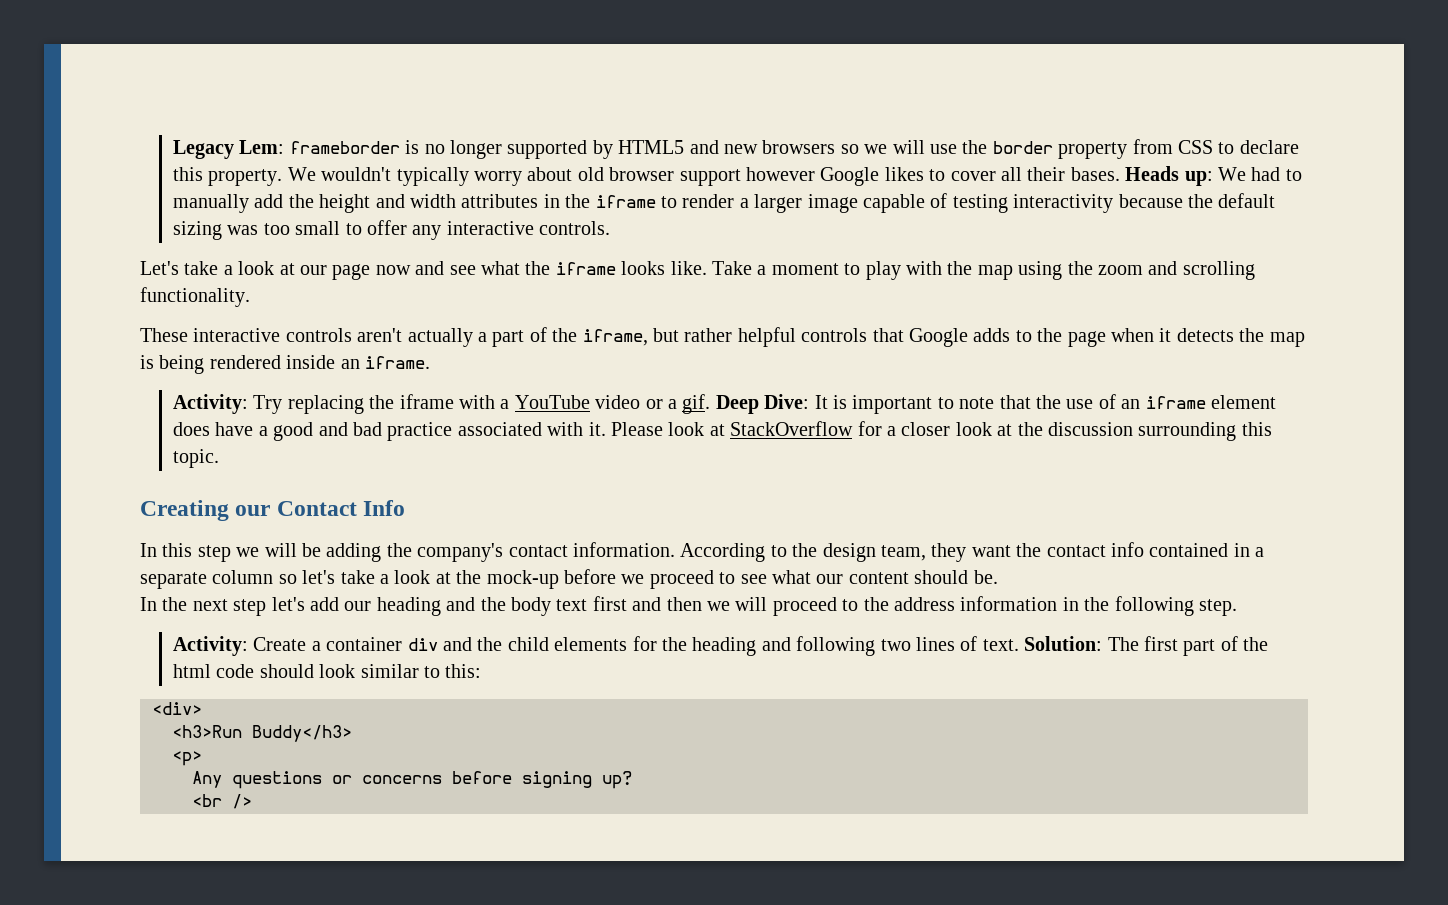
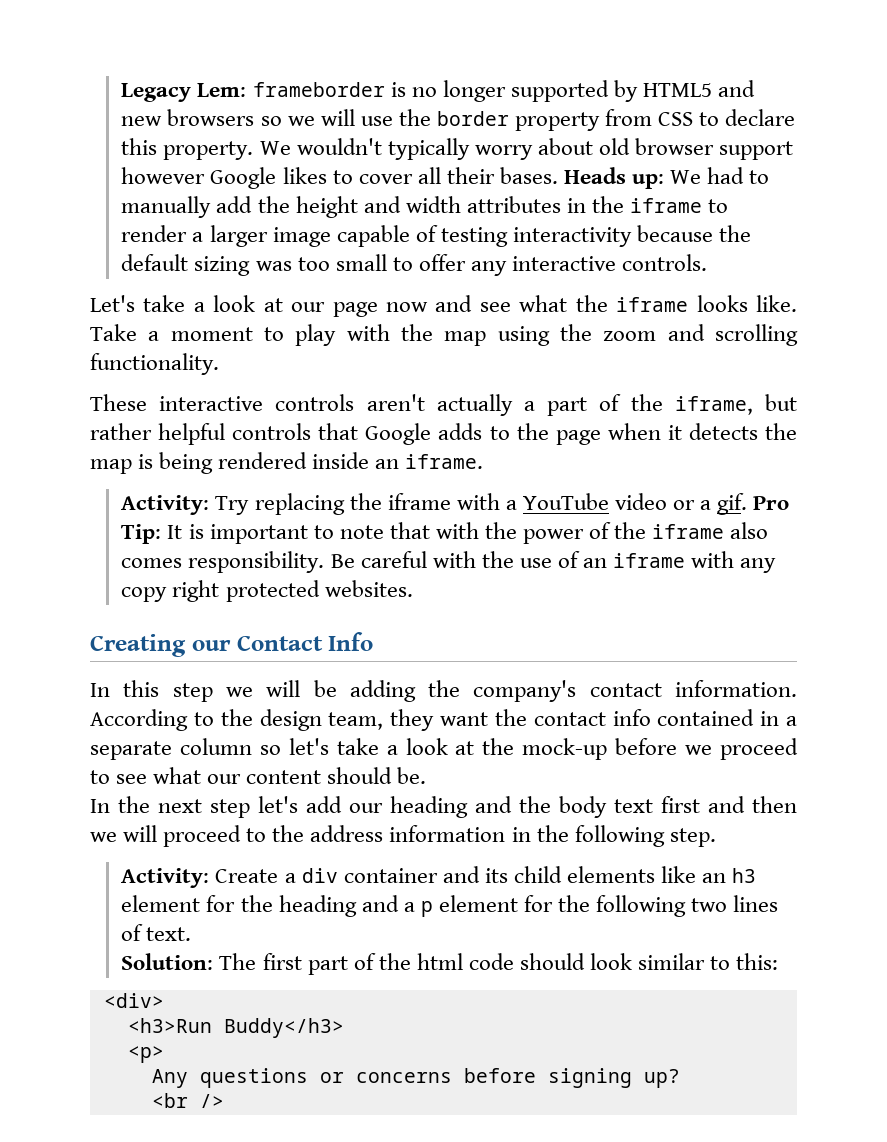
- Deep Dive: It is important to note that the use of an iframe element does have a good and bad practice associated with it. Please look at StackOverflow for a closer look at the discussion surrounding this topic.
+ Pro Tip: It is important to note that with the power of the iframe also comes responsibility. Be careful with the use of an iframe with any copy right protected websites.
- Activity: Create a container div and the child elements for the heading and following two lines of text. Solution: The first part of the html code should look similar to this:
+ Activity: Create a div container and its child elements like an h3 element for the heading and a p element for the following two lines of text.
+ Solution: The first part of the html code should look similar to this:

